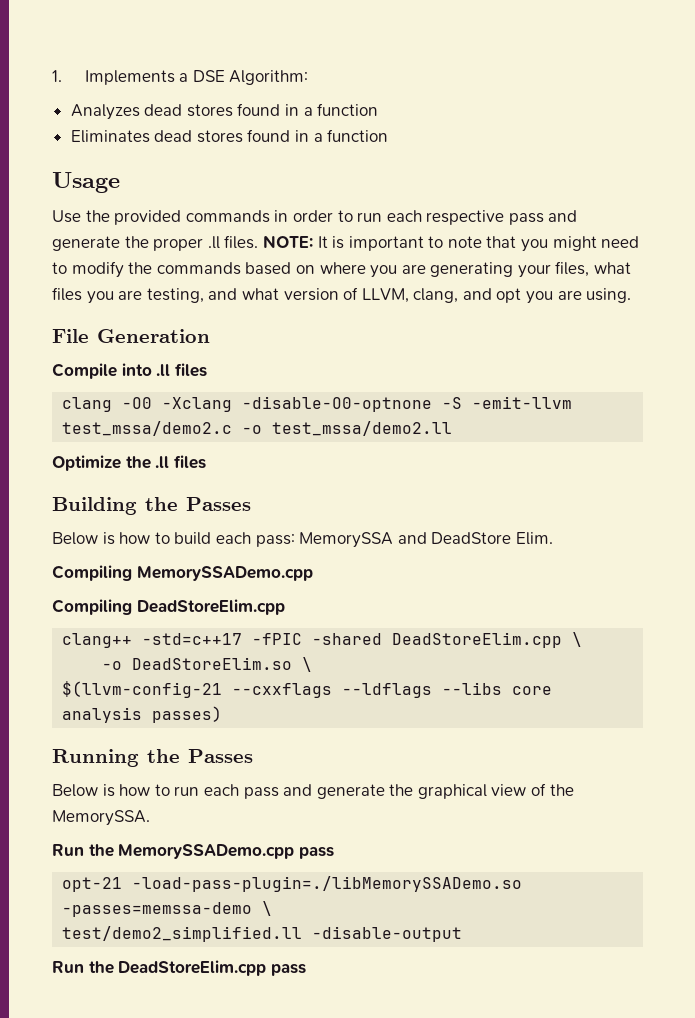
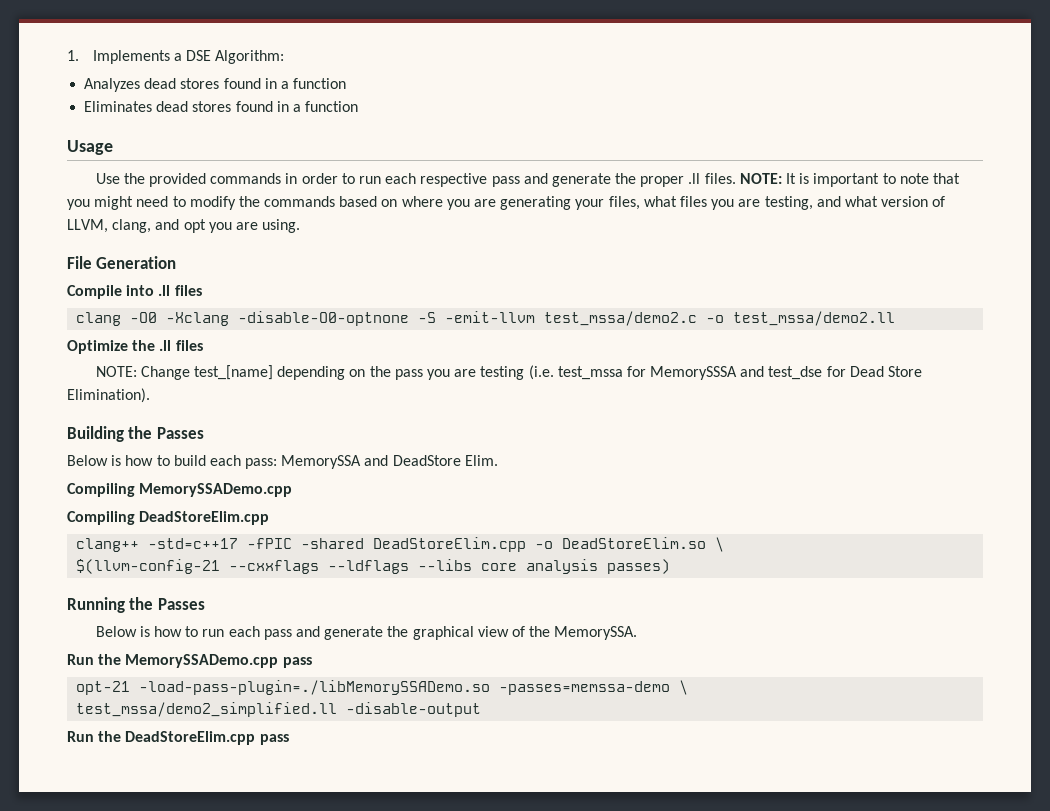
+ NOTE: Change test_[name] depending on the pass you are testing (i.e. test_mssa for MemorySSSA and test_dse for Dead Store Elimination).
- clang++ -std=c++17 -fPIC -shared DeadStoreElim.cpp \
- -o DeadStoreElim.so \
+ clang++ -std=c++17 -fPIC -shared DeadStoreElim.cpp -o DeadStoreElim.so \
- test/demo2_simplified.ll -disable-output
+ test_mssa/demo2_simplified.ll -disable-output

